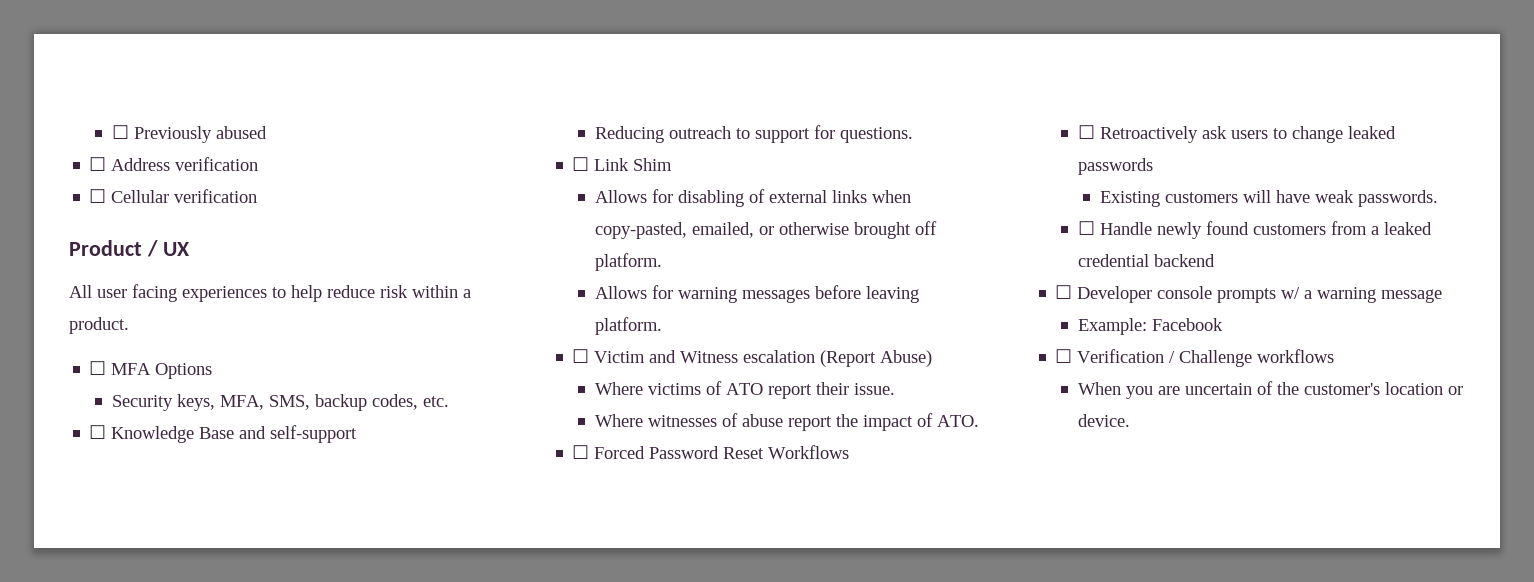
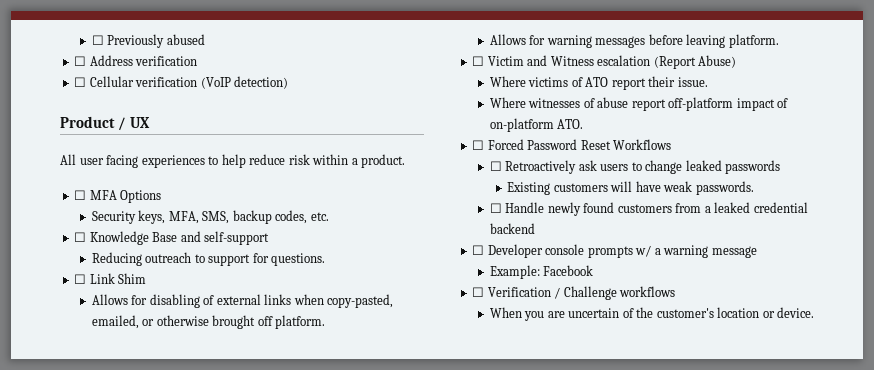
- ☐ Cellular verification
+ ☐ Cellular verification (VoIP detection)
- Where witnesses of abuse report the impact of ATO.
+ Where witnesses of abuse report off-platform impact of on-platform ATO.

